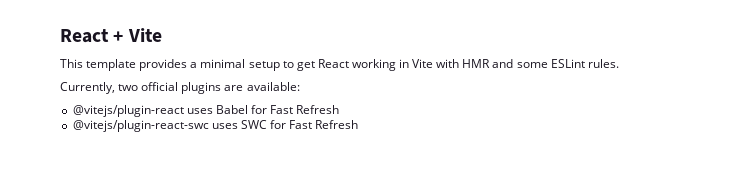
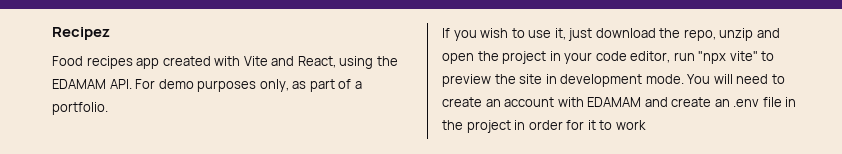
- React + Vite
- This template provides a minimal setup to get React working in Vite with HMR and some ESLint rules.
- Currently, two official plugins are available:
- @vitejs/plugin-react uses Babel for Fast Refresh
- @vitejs/plugin-react-swc uses SWC for Fast Refresh
+ Recipez
+ Food recipes app created with Vite and React, using the EDAMAM API. For demo purposes only, as part of a portfolio.
+ If you wish to use it, just download the repo, unzip and open the project in your code editor, run "npx vite" to preview the site in development mode. You will need to create an account with EDAMAM and create an .env file in the project in order for it to work

